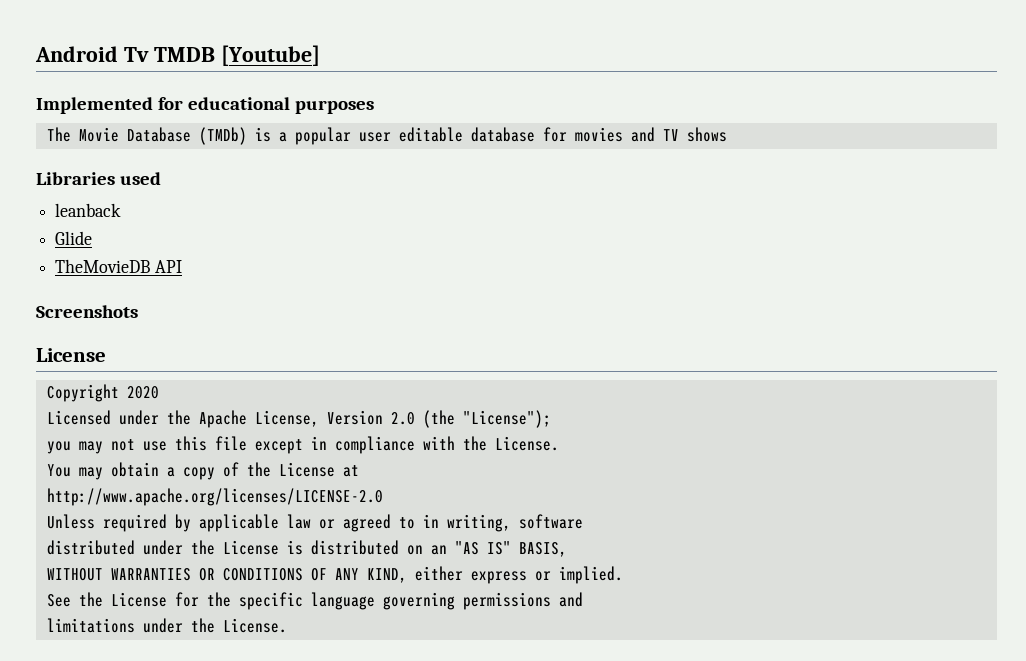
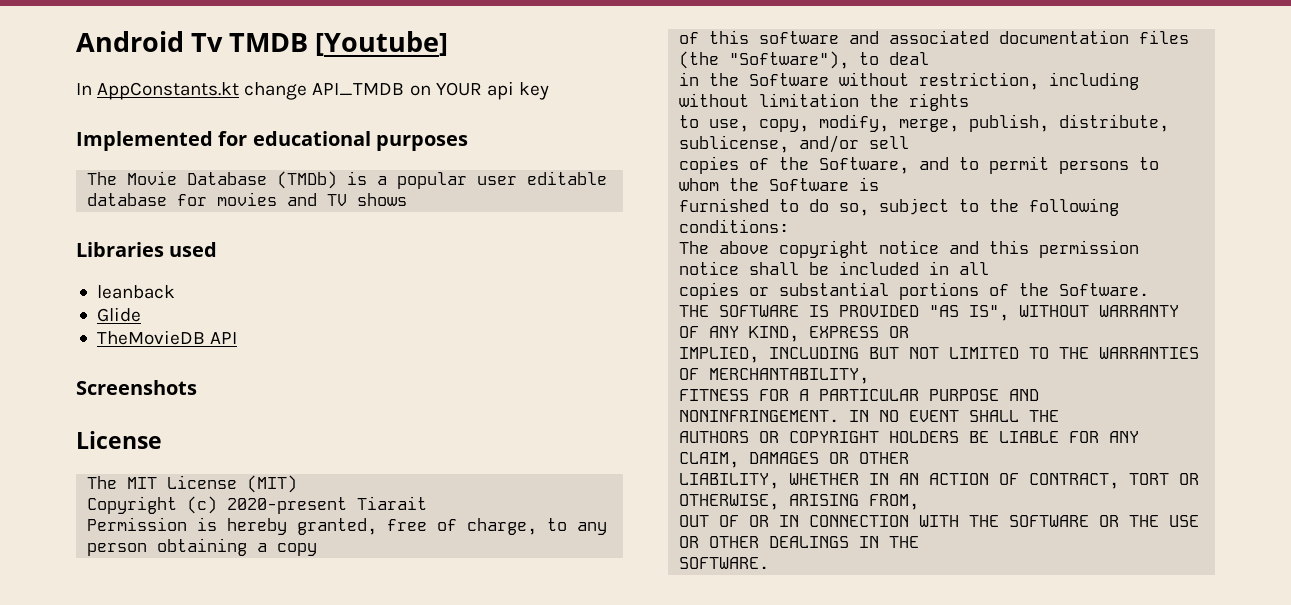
+ In AppConstants.kt change API_TMDB on YOUR api key
- Copyright 2020
- Licensed under the Apache License, Version 2.0 (the "License");
- you may not use this file except in compliance with the License.
- You may obtain a copy of the License at
- http://www.apache.org/licenses/LICENSE-2.0
- Unless required by applicable law or agreed to in writing, software
- distributed under the License is distributed on an "AS IS" BASIS,
- WITHOUT WARRANTIES OR CONDITIONS OF ANY KIND, either express or implied.
- See the License for the specific language governing permissions and
- limitations under the License.
+ The MIT License (MIT)
+ Copyright (c) 2020-present Tiarait
+ Permission is hereby granted, free of charge, to any person obtaining a copy
+ of this software and associated documentation files (the "Software"), to deal
+ in the Software without restriction, including without limitation the rights
+ to use, copy, modify, merge, publish, distribute, sublicense, and/or sell
+ copies of the Software, and to permit persons to whom the Software is
+ furnished to do so, subject to the following conditions:
+ The above copyright notice and this permission notice shall be included in all
+ copies or substantial portions of the Software.
+ THE SOFTWARE IS PROVIDED "AS IS", WITHOUT WARRANTY OF ANY KIND, EXPRESS OR
+ IMPLIED, INCLUDING BUT NOT LIMITED TO THE WARRANTIES OF MERCHANTABILITY,
+ FITNESS FOR A PARTICULAR PURPOSE AND NONINFRINGEMENT. IN NO EVENT SHALL THE
+ AUTHORS OR COPYRIGHT HOLDERS BE LIABLE FOR ANY CLAIM, DAMAGES OR OTHER
+ LIABILITY, WHETHER IN AN ACTION OF CONTRACT, TORT OR OTHERWISE, ARISING FROM,
+ OUT OF OR IN CONNECTION WITH THE SOFTWARE OR THE USE OR OTHER DEALINGS IN THE
+ SOFTWARE.

